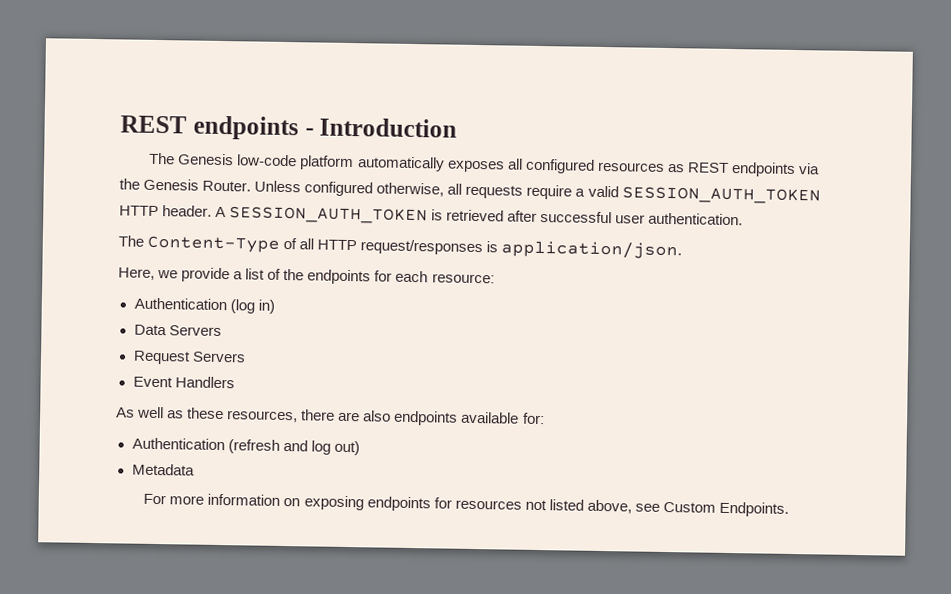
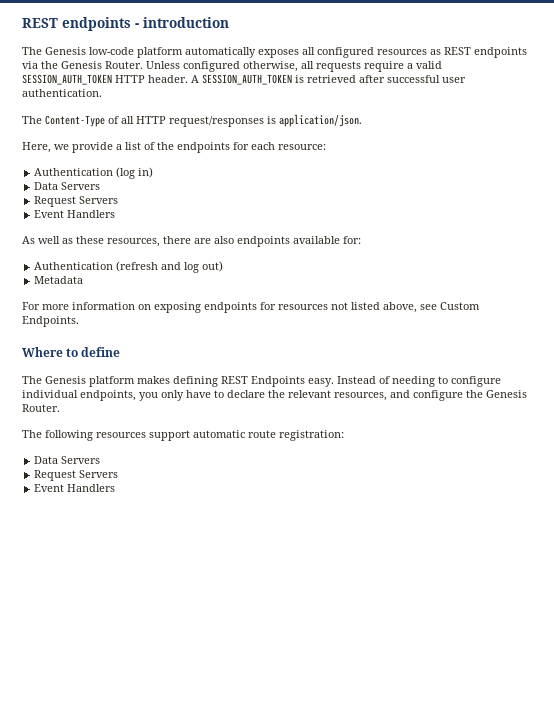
- REST endpoints - Introduction
+ REST endpoints - introduction
+ Where to define
+ The Genesis platform makes defining REST Endpoints easy. Instead of needing to configure individual endpoints, you only have to declare the relevant resources, and configure the Genesis Router.
+ The following resources support automatic route registration:
+ Data Servers
+ Request Servers
+ Event Handlers

